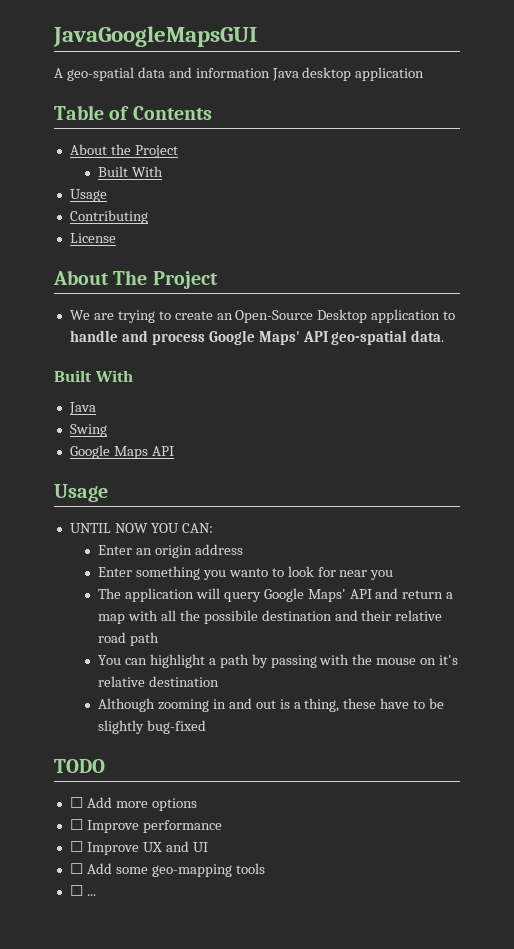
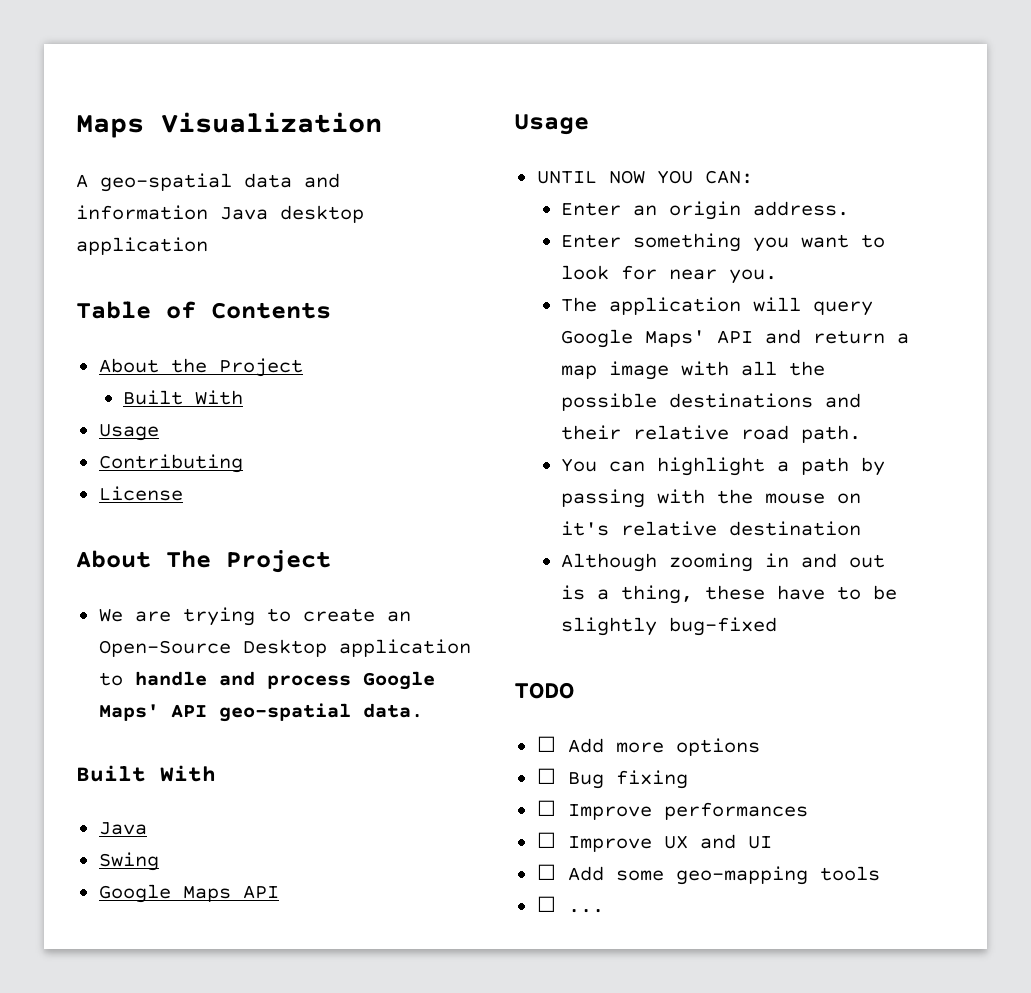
- JavaGoogleMapsGUI
+ Maps Visualization
- Enter an origin address
+ Enter an origin address.
- Enter something you wanto to look for near you
+ Enter something you want to look for near you.
- The application will query Google Maps' API and return a map with all the possibile destination and their relative road path
+ The application will query Google Maps' API and return a map image with all the possible destinations and their relative road path.
- ☐ Improve performance
+ ☐ Bug fixing
+ ☐ Improve performances

